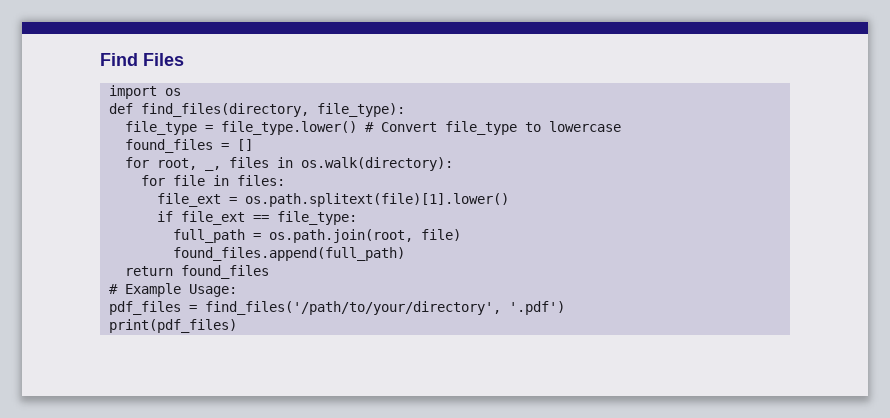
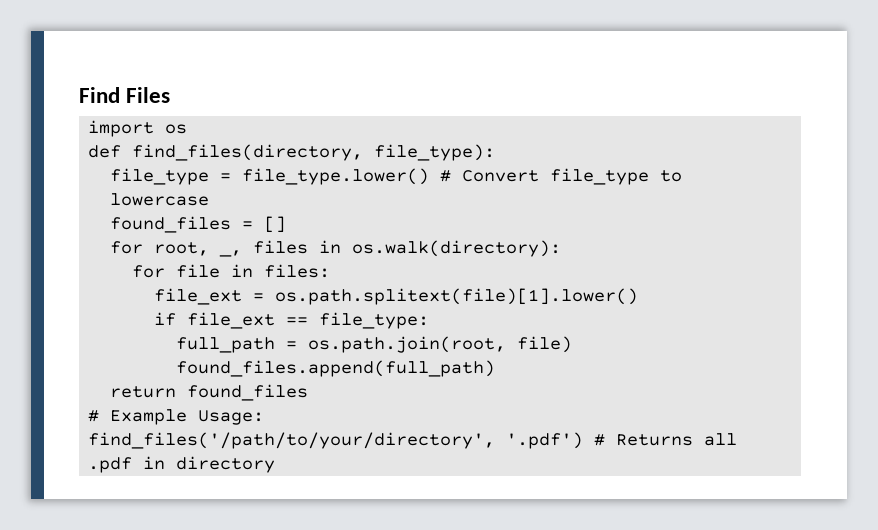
- pdf_files = find_files('/path/to/your/directory', '.pdf')
- print(pdf_files)
+ find_files('/path/to/your/directory', '.pdf') # Returns all .pdf in directory

